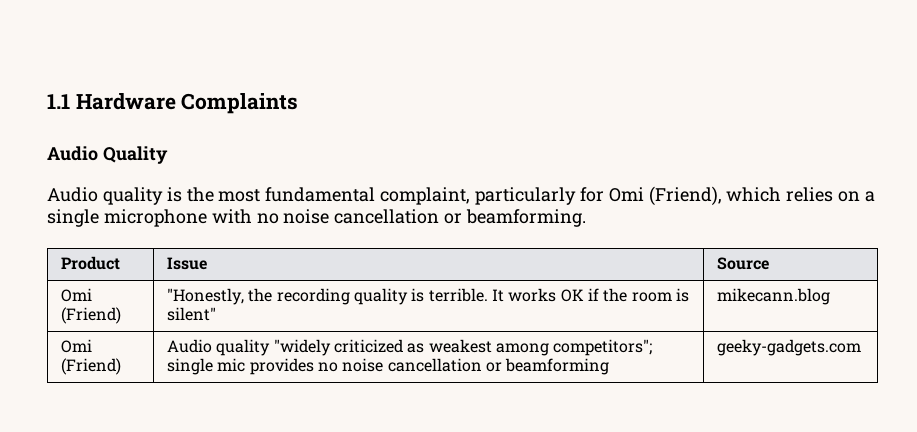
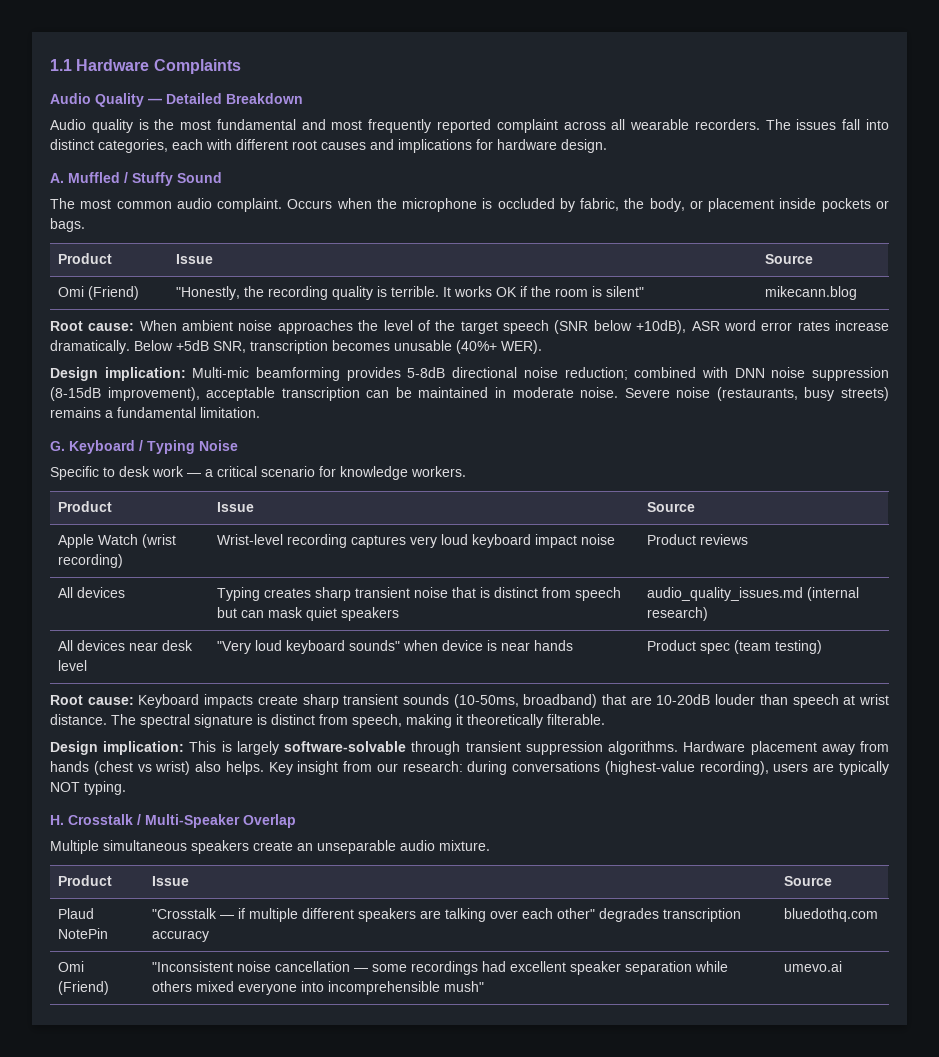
- Audio Quality
+ Audio Quality — Detailed Breakdown
- Audio quality is the most fundamental complaint, particularly for Omi (Friend), which relies on a single microphone with no noise cancellation or beamforming.
+ Audio quality is the most fundamental and most frequently reported complaint across all wearable recorders. The issues fall into distinct categories, each with different root causes and implications for hardware design.
+ A. Muffled / Stuffy Sound
+ The most common audio complaint. Occurs when the microphone is occluded by fabric, the body, or placement inside pockets or bags.
- Omi (Friend) | Audio quality "widely criticized as weakest among competitors"; single mic provides no noise cancellation or beamforming | geeky-gadgets.com
+ Root cause: When ambient noise approaches the level of the target speech (SNR below +10dB), ASR word error rates increase dramatically. Below +5dB SNR, transcription becomes unusable (40%+ WER).
+ Design implication: Multi-mic beamforming provides 5-8dB directional noise reduction; combined with DNN noise suppression (8-15dB improvement), acceptable transcription can be maintained in moderate noise. Severe noise (restaurants, busy streets) remains a fundamental limitation.
+ G. Keyboard / Typing Noise
+ Specific to desk work — a critical scenario for knowledge workers.
+ Product | Issue | Source
+ Apple Watch (wrist recording) | Wrist-level recording captures very loud keyboard impact noise | Product reviews
+ All devices | Typing creates sharp transient noise that is distinct from speech but can mask quiet speakers | audio_quality_issues.md (internal research)
+ All devices near desk level | "Very loud keyboard sounds" when device is near hands | Product spec (team testing)
+ Root cause: Keyboard impacts create sharp transient sounds (10-50ms, broadband) that are 10-20dB louder than speech at wrist distance. The spectral signature is distinct from speech, making it theoretically filterable.
+ Design implication: This is largely software-solvable through transient suppression algorithms. Hardware placement away from hands (chest vs wrist) also helps. Key insight from our research: during conversations (highest-value recording), users are typically NOT typing.
+ H. Crosstalk / Multi-Speaker Overlap
+ Multiple simultaneous speakers create an unseparable audio mixture.
+ Product | Issue | Source
+ Plaud NotePin | "Crosstalk — if multiple different speakers are talking over each other" degrades transcription accuracy | bluedothq.com
+ Omi (Friend) | "Inconsistent noise cancellation — some recordings had excellent speaker separation while others mixed everyone into incomprehensible mush" | umevo.ai

